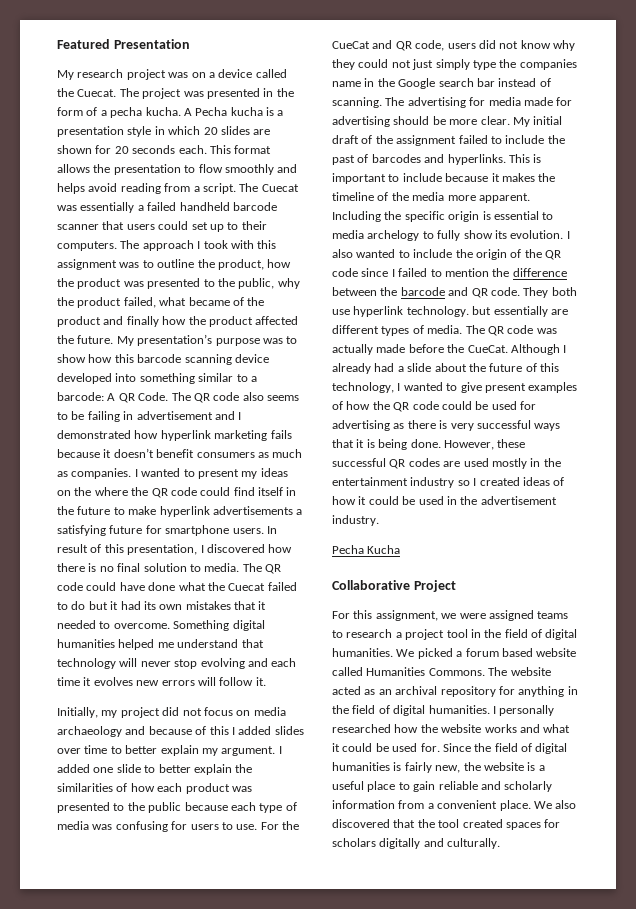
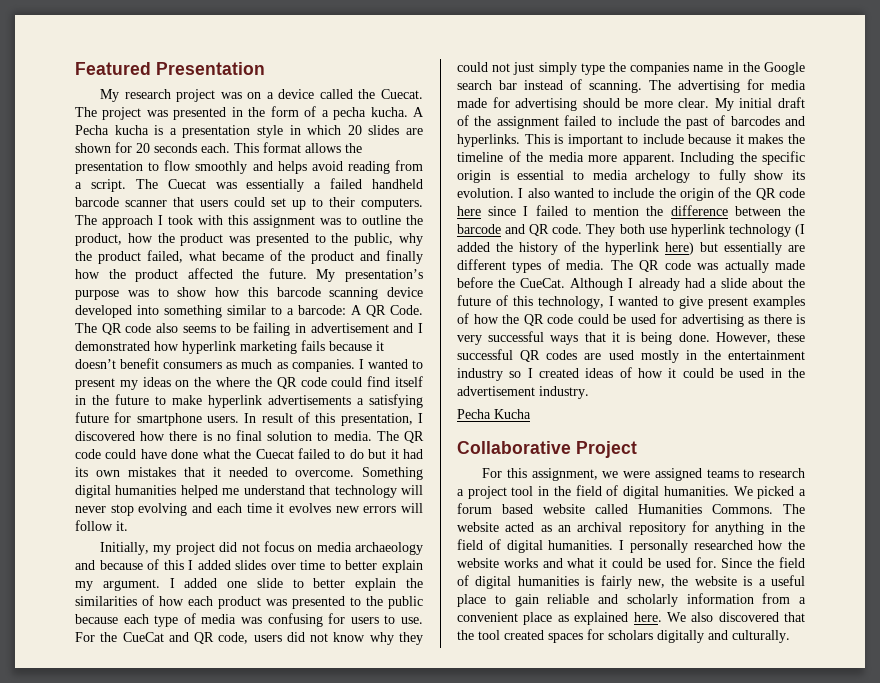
- I also wanted to include the origin of the QR code since I failed to mention the difference between the barcode and QR code.
+ I also wanted to include the origin of the QR code here since I failed to mention the difference between the barcode and QR code.
- They both use hyperlink technology. but essentially are different types of media.
+ They both use hyperlink technology (I added the history of the hyperlink here) but essentially are different types of media.
- Since the field of digital humanities is fairly new, the website is a useful place to gain reliable and scholarly information from a convenient place.
+ Since the field of digital humanities is fairly new, the website is a useful place to gain reliable and scholarly information from a convenient place as explained here.

